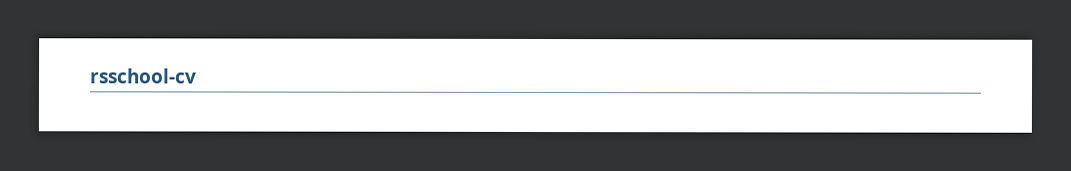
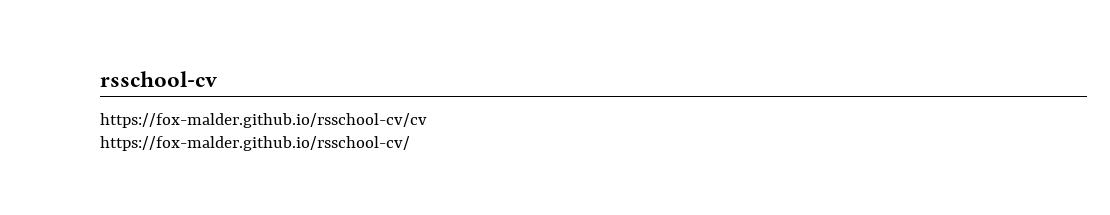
+ https://fox-malder.github.io/rsschool-cv/cv
+ https://fox-malder.github.io/rsschool-cv/

